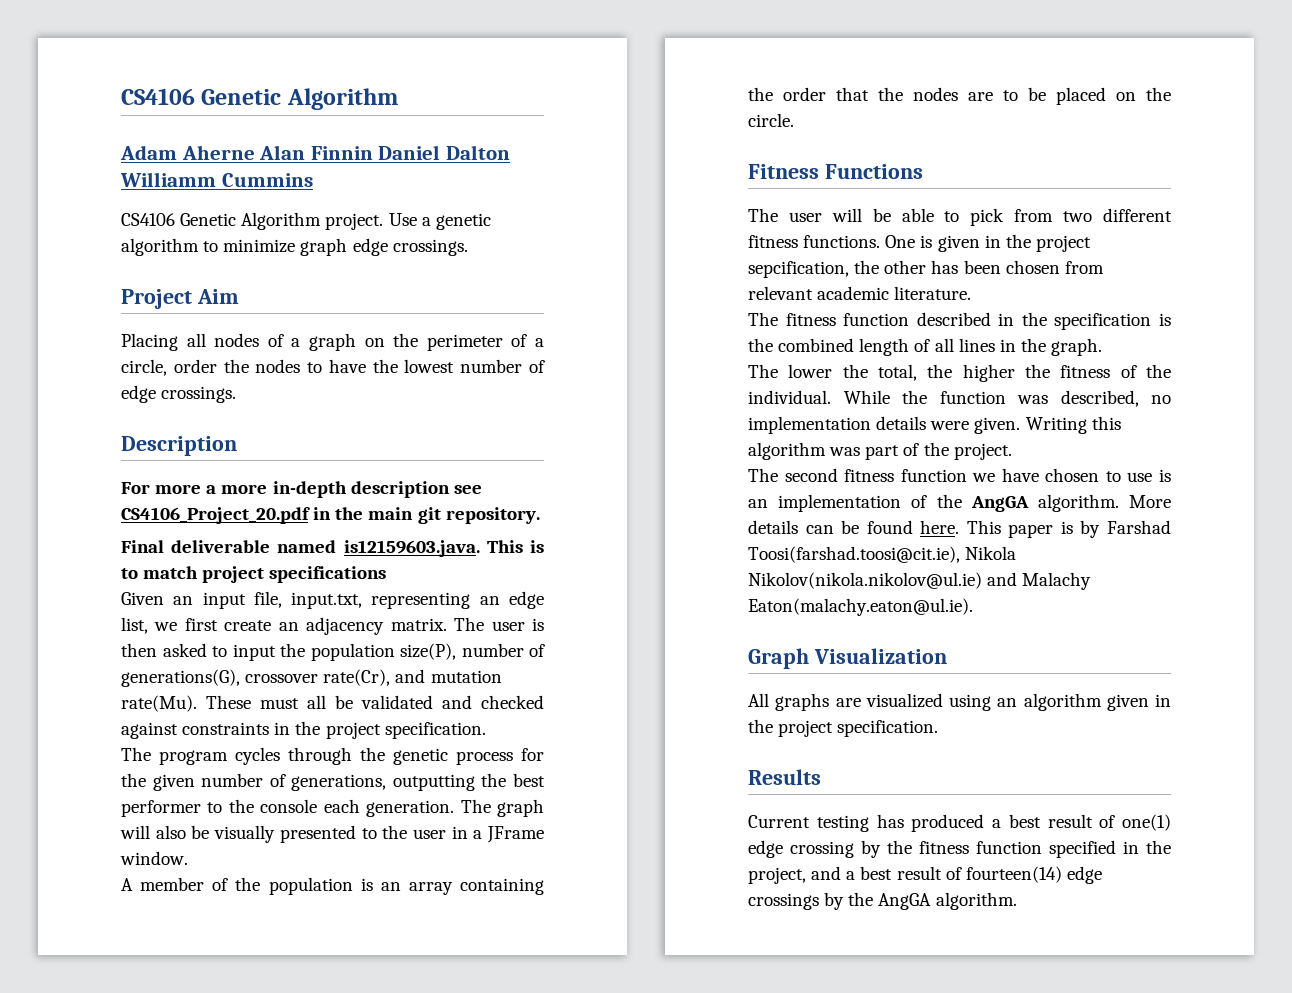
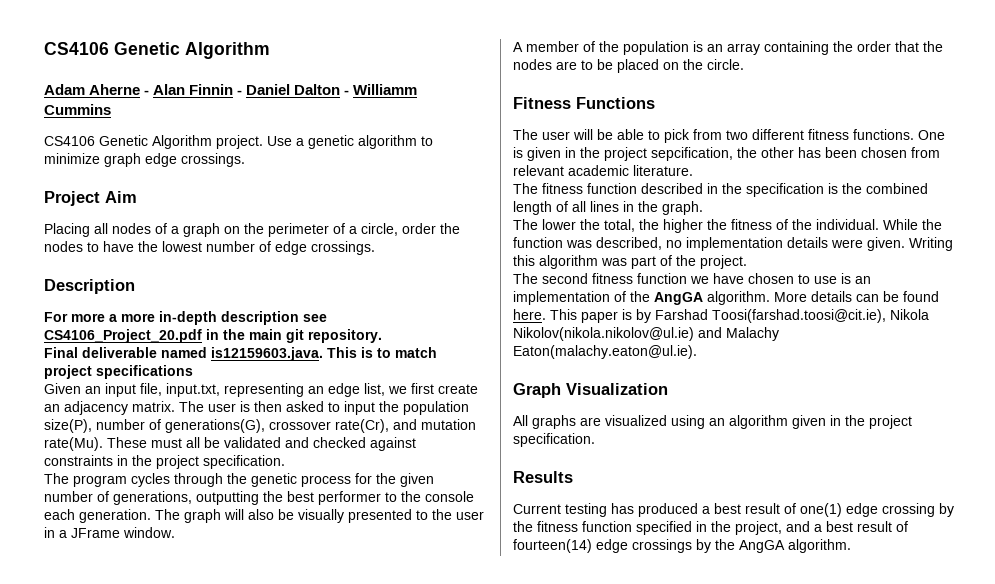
- Adam Aherne Alan Finnin Daniel Dalton Williamm Cummins
+ Adam Aherne - Alan Finnin - Daniel Dalton - Williamm Cummins

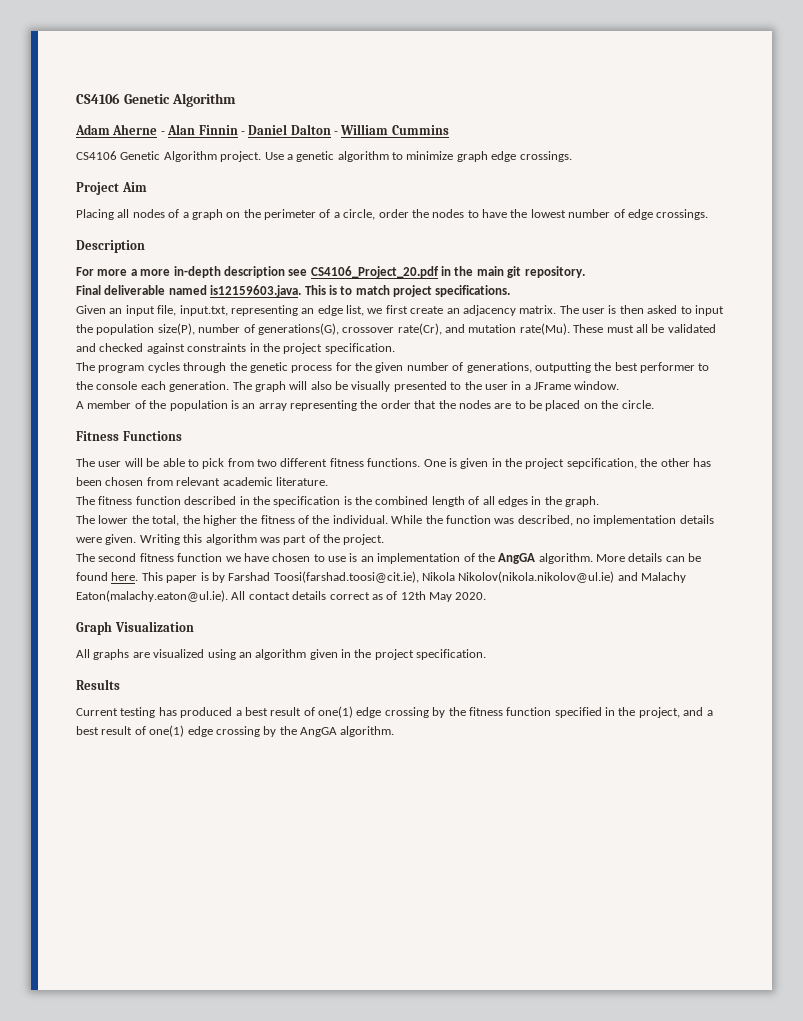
- Adam Aherne - Alan Finnin - Daniel Dalton - Williamm Cummins
+ Adam Aherne - Alan Finnin - Daniel Dalton - William Cummins
- Final deliverable named is12159603.java. This is to match project specifications
+ Final deliverable named is12159603.java. This is to match project specifications.
- A member of the population is an array containing the order that the nodes are to be placed on the circle.
+ A member of the population is an array representing the order that the nodes are to be placed on the circle.
- The fitness function described in the specification is the combined length of all lines in the graph.
+ The fitness function described in the specification is the combined length of all edges in the graph.
- This paper is by Farshad Toosi(farshad.toosi@cit.ie), Nikola Nikolov(nikola.nikolov@ul.ie) and Malachy Eaton(malachy.eaton@ul.ie).
+ This paper is by Farshad Toosi(farshad.toosi@cit.ie), Nikola Nikolov(nikola.nikolov@ul.ie) and Malachy Eaton(malachy.eaton@ul.ie). All contact details correct as of 12th May 2020.
- Current testing has produced a best result of one(1) edge crossing by the fitness function specified in the project, and a best result of fourteen(14) edge crossings by the AngGA algorithm.
+ Current testing has produced a best result of one(1) edge crossing by the fitness function specified in the project, and a best result of one(1) edge crossing by the AngGA algorithm.

